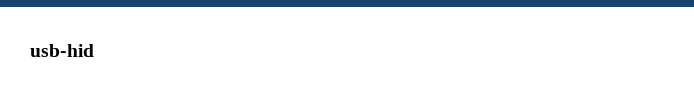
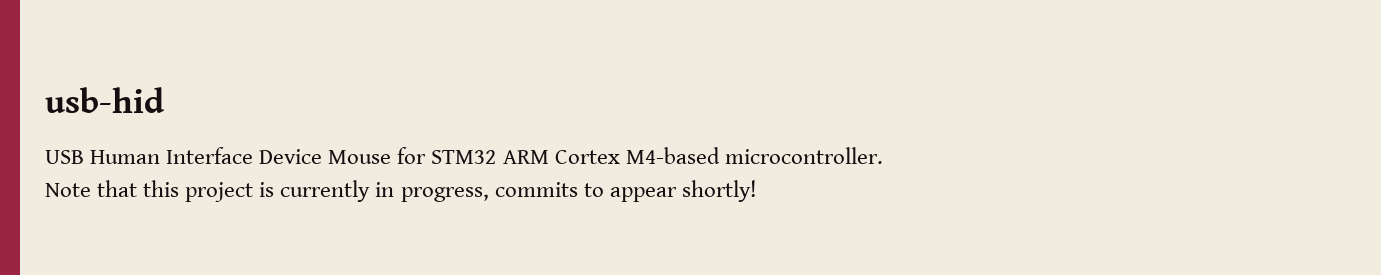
+ USB Human Interface Device Mouse for STM32 ARM Cortex M4-based microcontroller.
+ Note that this project is currently in progress, commits to appear shortly!

